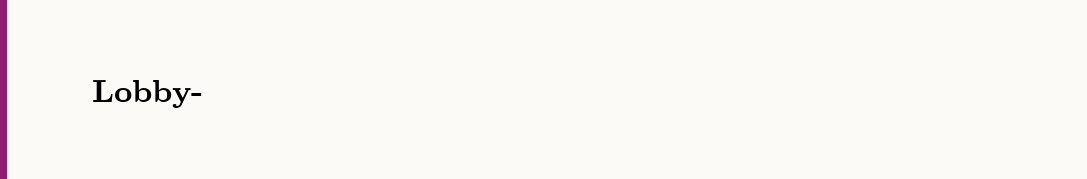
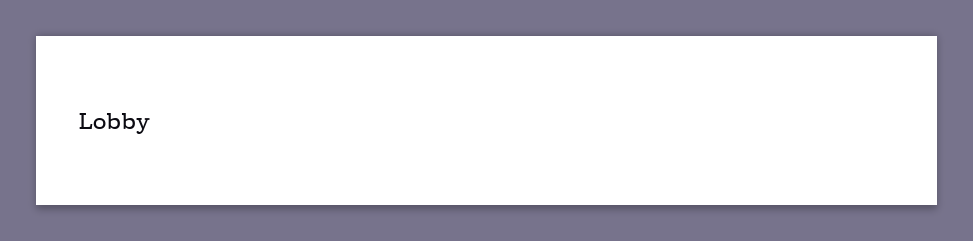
- Lobby-
+ Lobby

